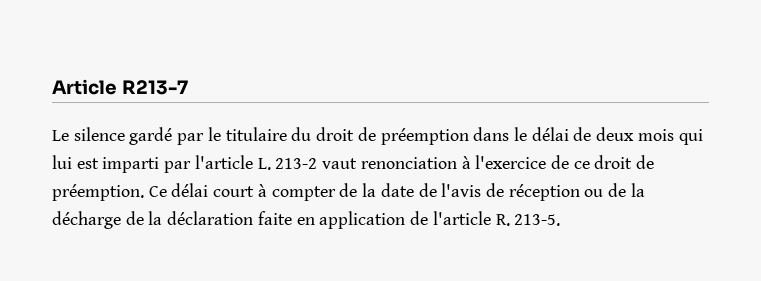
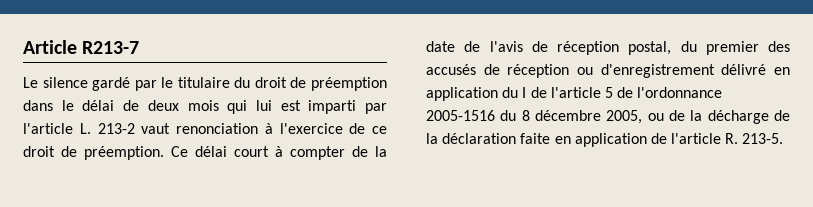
- Ce délai court à compter de la date de l'avis de réception ou de la décharge de la déclaration faite en application de l'article R. 213-5.
+ Ce délai court à compter de la date de l'avis de réception postal, du premier des accusés de réception ou d'enregistrement délivré en application du I de l'article 5 de l'ordonnance 2005-1516 du 8 décembre 2005, ou de la décharge de la déclaration faite en application de l'article R. 213-5.

